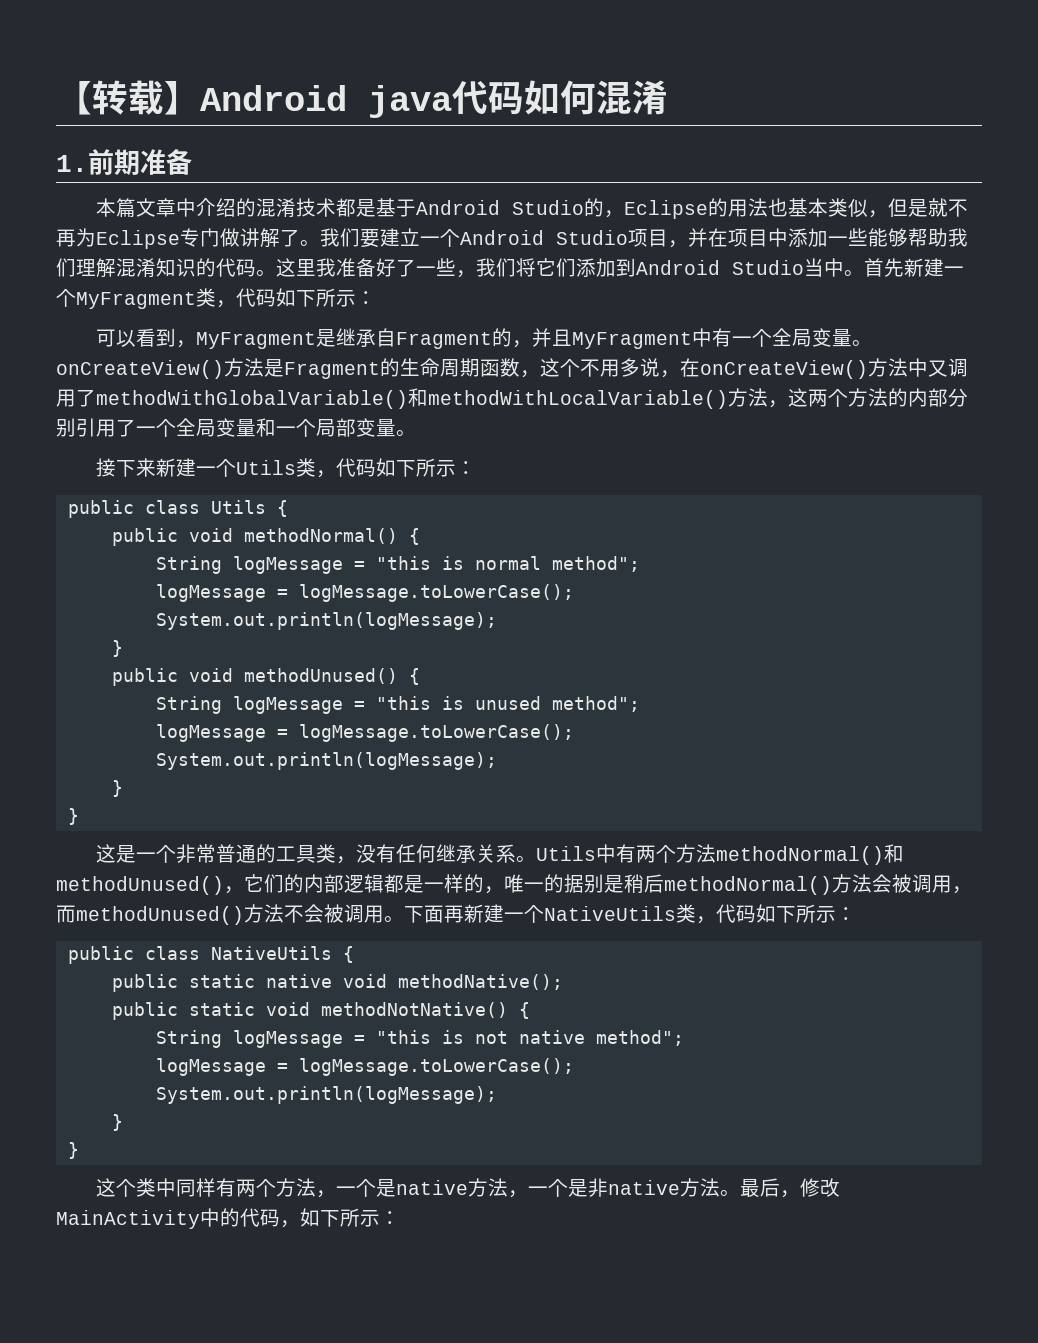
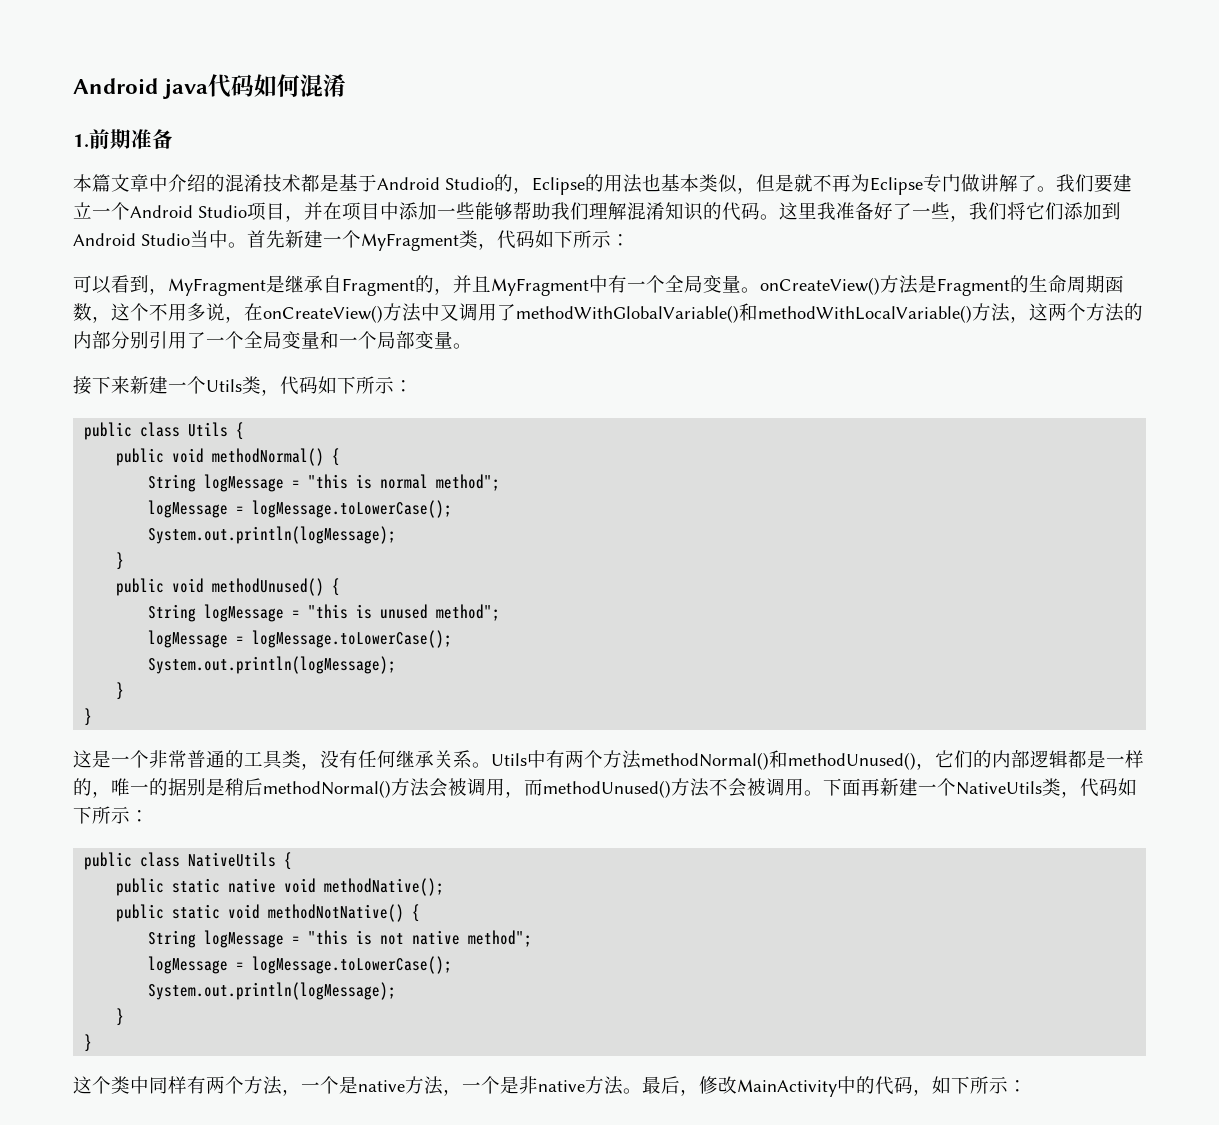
- 【转载】Android java代码如何混淆
+ Android java代码如何混淆

